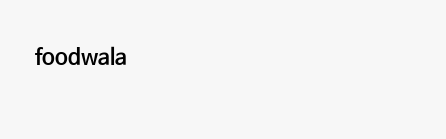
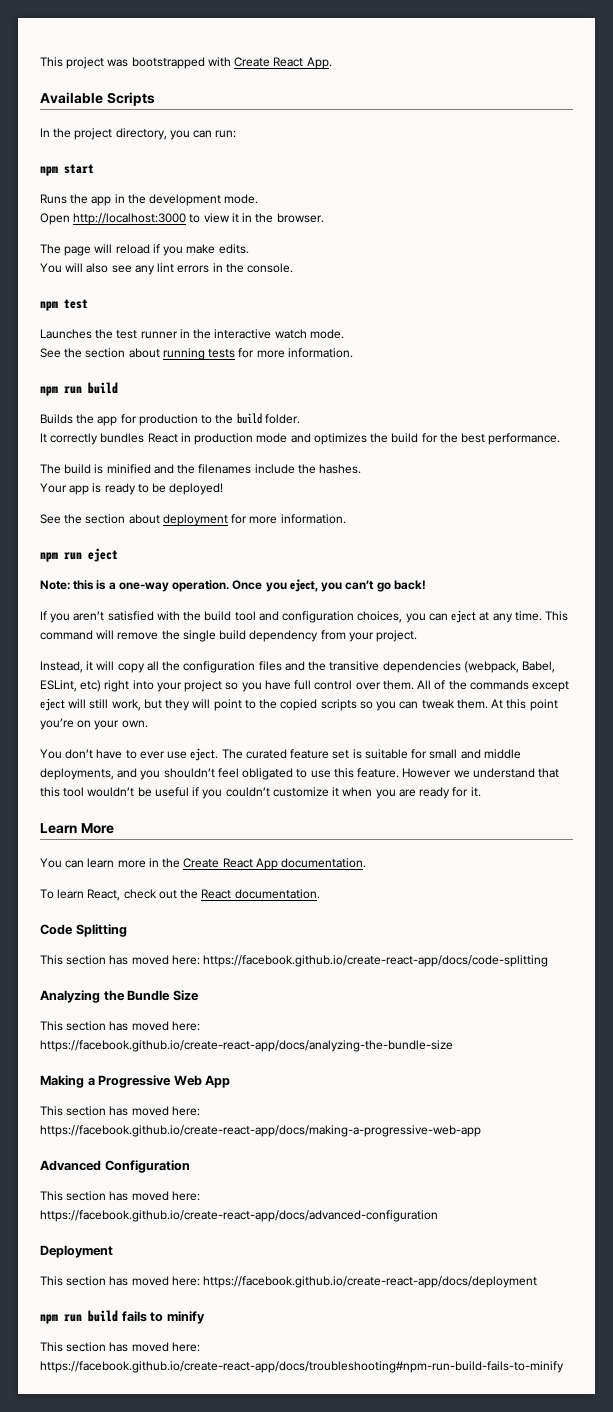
- foodwala
+ This project was bootstrapped with Create React App.
+ Available Scripts
+ In the project directory, you can run:
+ npm start
+ Runs the app in the development mode.
+ Open http://localhost:3000 to view it in the browser.
+ The page will reload if you make edits.
+ You will also see any lint errors in the console.
+ npm test
+ Launches the test runner in the interactive watch mode.
+ See the section about running tests for more information.
+ npm run build
+ Builds the app for production to the build folder.
+ It correctly bundles React in production mode and optimizes the build for the best performance.
+ The build is minified and the filenames include the hashes.
+ Your app is ready to be deployed!
+ See the section about deployment for more information.
+ npm run eject
+ Note: this is a one-way operation. Once you eject, you can’t go back!
+ If you aren’t satisfied with the build tool and configuration choices, you can eject at any time. This command will remove the single build dependency from your project.
+ Instead, it will copy all the configuration files and the transitive dependencies (webpack, Babel, ESLint, etc) right into your project so you have full control over them. All of the commands except eject will still work, but they will point to the copied scripts so you can tweak them. At this point you’re on your own.
+ You don’t have to ever use eject. The curated feature set is suitable for small and middle deployments, and you shouldn’t feel obligated to use this feature. However we understand that this tool wouldn’t be useful if you couldn’t customize it when you are ready for it.
+ Learn More
+ You can learn more in the Create React App documentation.
+ To learn React, check out the React documentation.
+ Code Splitting
+ This section has moved here: https://facebook.github.io/create-react-app/docs/code-splitting
+ Analyzing the Bundle Size
+ This section has moved here: https://facebook.github.io/create-react-app/docs/analyzing-the-bundle-size
+ Making a Progressive Web App
+ This section has moved here: https://facebook.github.io/create-react-app/docs/making-a-progressive-web-app
+ Advanced Configuration
+ This section has moved here: https://facebook.github.io/create-react-app/docs/advanced-configuration
+ Deployment
+ This section has moved here: https://facebook.github.io/create-react-app/docs/deployment
+ npm run build fails to minify
+ This section has moved here: https://facebook.github.io/create-react-app/docs/troubleshooting#npm-run-build-fails-to-minify

